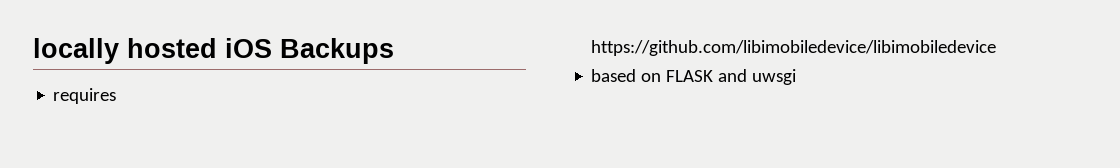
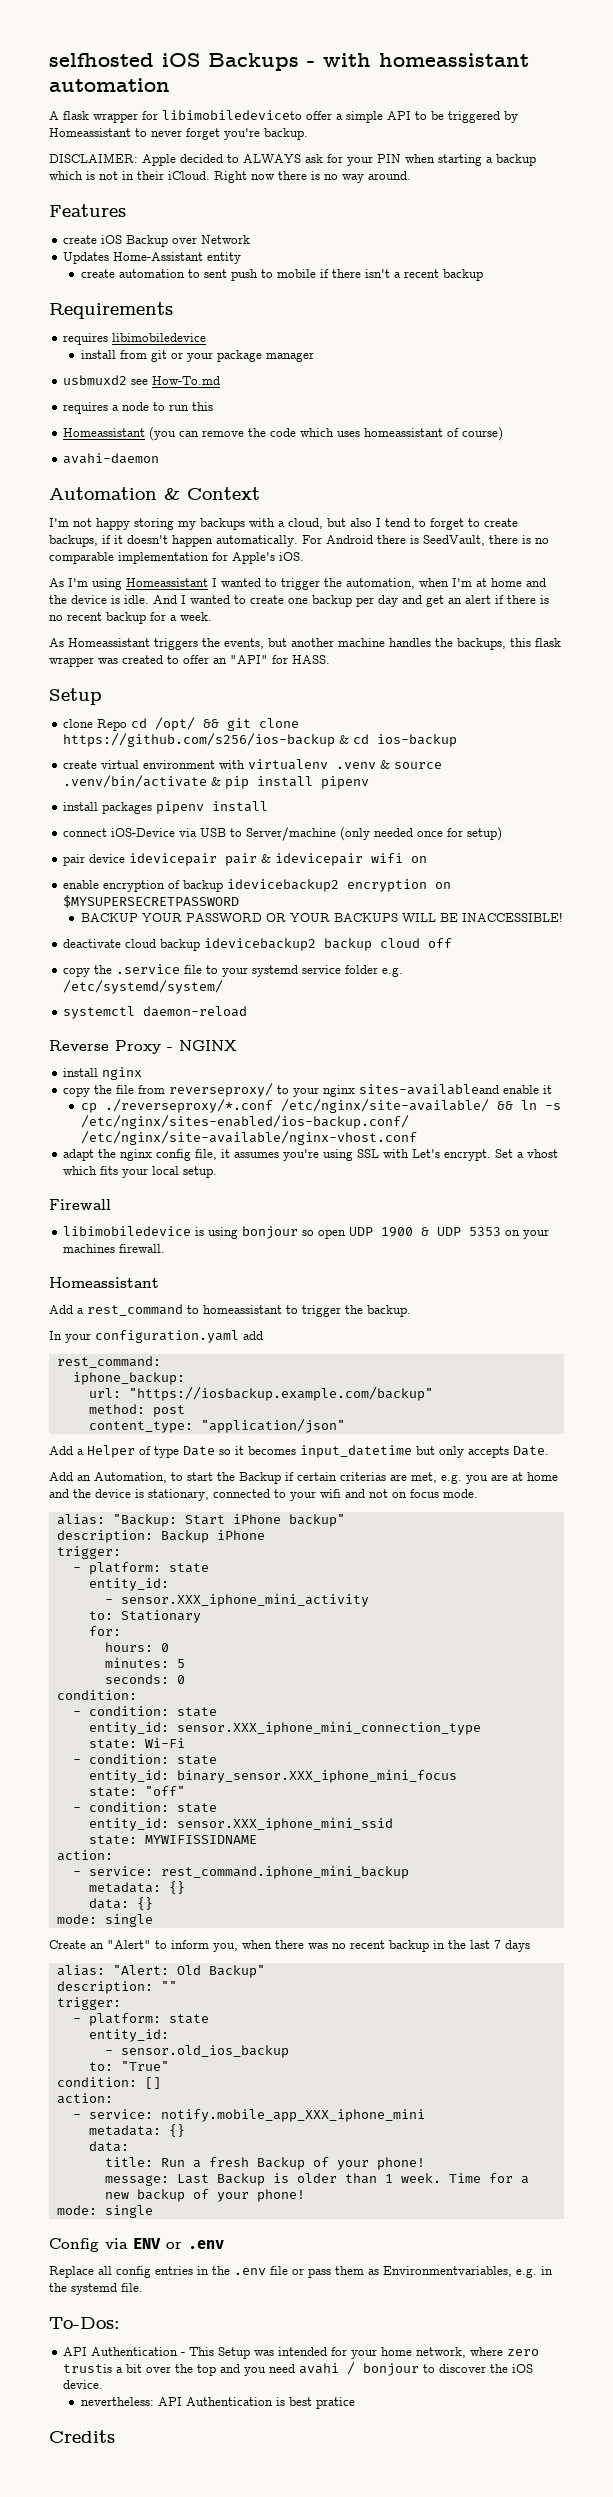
- locally hosted iOS Backups
- requires https://github.com/libimobiledevice/libimobiledevice
- based on FLASK and uwsgi
+ selfhosted iOS Backups - with homeassistant automation
+ A flask wrapper for libimobiledeviceto offer a simple API to be triggered by Homeassistant to never forget you're backup.
+ DISCLAIMER: Apple decided to ALWAYS ask for your PIN when starting a backup which is not in their iCloud. Right now there is no way around.
+ Features
+ create iOS Backup over Network
+ Updates Home-Assistant entity
+ create automation to sent push to mobile if there isn't a recent backup
+ Requirements
+ requires libimobiledevice
+ install from git or your package manager
+ usbmuxd2 see How-To.md
+ requires a node to run this
+ Homeassistant (you can remove the code which uses homeassistant of course)
+ avahi-daemon
+ Automation & Context
+ I'm not happy storing my backups with a cloud, but also I tend to forget to create backups, if it doesn't happen automatically. For Android there is SeedVault, there is no comparable implementation for Apple's iOS.
+ As I'm using Homeassistant I wanted to trigger the automation, when I'm at home and the device is idle. And I wanted to create one backup per day and get an alert if there is no recent backup for a week.
+ As Homeassistant triggers the events, but another machine handles the backups, this flask wrapper was created to offer an "API" for HASS.
+ Setup
+ clone Repo cd /opt/ && git clone https://github.com/s256/ios-backup & cd ios-backup
+ create virtual environment with virtualenv .venv & source .venv/bin/activate & pip install pipenv
+ install packages pipenv install
+ connect iOS-Device via USB to Server/machine (only needed once for setup)
+ pair device idevicepair pair & idevicepair wifi on
+ enable encryption of backup idevicebackup2 encryption on $MYSUPERSECRETPASSWORD
+ BACKUP YOUR PASSWORD OR YOUR BACKUPS WILL BE INACCESSIBLE!
+ deactivate cloud backup idevicebackup2 backup cloud off
+ copy the .service file to your systemd service folder e.g. /etc/systemd/system/
+ systemctl daemon-reload
+ Reverse Proxy - NGINX
+ install nginx
+ copy the file from reverseproxy/ to your nginx sites-availableand enable it
+ cp ./reverseproxy/*.conf /etc/nginx/site-available/ && ln -s /etc/nginx/sites-enabled/ios-backup.conf/ /etc/nginx/site-available/nginx-vhost.conf
+ adapt the nginx config file, it assumes you're using SSL with Let's encrypt. Set a vhost which fits your local setup.
+ Firewall
+ libimobiledevice is using bonjour so open UDP 1900 & UDP 5353 on your machines firewall.
+ Homeassistant
+ Add a rest_command to homeassistant to trigger the backup.
+ In your configuration.yaml add
+ rest_command:
+ iphone_backup:
+ url: "https://iosbackup.example.com/backup"
+ method: post
+ content_type: "application/json"
+ Add a Helper of type Date so it becomes input_datetime but only accepts Date.
+ Add an Automation, to start the Backup if certain criterias are met, e.g. you are at home and the device is stationary, connected to your wifi and not on focus mode.
+ alias: "Backup: Start iPhone backup"
+ description: Backup iPhone
+ trigger:
+ - platform: state
+ entity_id:
+ - sensor.XXX_iphone_mini_activity
+ to: Stationary
+ for:
+ hours: 0
+ minutes: 5
+ seconds: 0
+ condition:
+ - condition: state
+ entity_id: sensor.XXX_iphone_mini_connection_type
+ state: Wi-Fi
+ - condition: state
+ entity_id: binary_sensor.XXX_iphone_mini_focus
+ state: "off"
+ - condition: state
+ entity_id: sensor.XXX_iphone_mini_ssid
+ state: MYWIFISSIDNAME
+ action:
+ - service: rest_command.iphone_mini_backup
+ metadata: {}
+ data: {}
+ mode: single
+ Create an "Alert" to inform you, when there was no recent backup in the last 7 days
+ alias: "Alert: Old Backup"
+ description: ""
+ trigger:
+ - platform: state
+ entity_id:
+ - sensor.old_ios_backup
+ to: "True"
+ condition: []
+ action:
+ - service: notify.mobile_app_XXX_iphone_mini
+ metadata: {}
+ data:
+ title: Run a fresh Backup of your phone!
+ message: Last Backup is older than 1 week. Time for a new backup of your phone!
+ mode: single
+ Config via ENV or .env
+ Replace all config entries in the .env file or pass them as Environmentvariables, e.g. in the systemd file.
+ To-Dos:
+ API Authentication - This Setup was intended for your home network, where zero trustis a bit over the top and you need avahi / bonjour to discover the iOS device.
+ nevertheless: API Authentication is best pratice
+ Credits

